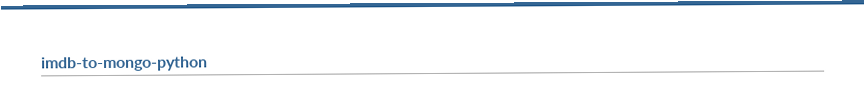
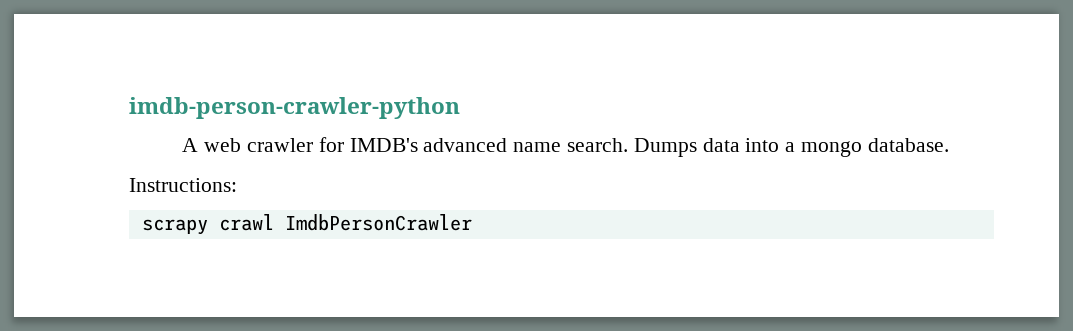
- imdb-to-mongo-python
+ imdb-person-crawler-python
+ A web crawler for IMDB's advanced name search. Dumps data into a mongo database.
+ Instructions:
+ scrapy crawl ImdbPersonCrawler

